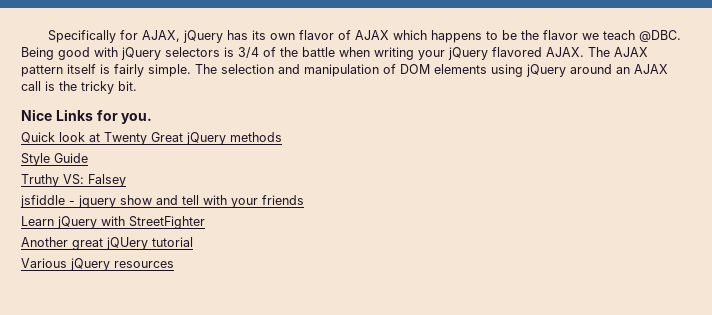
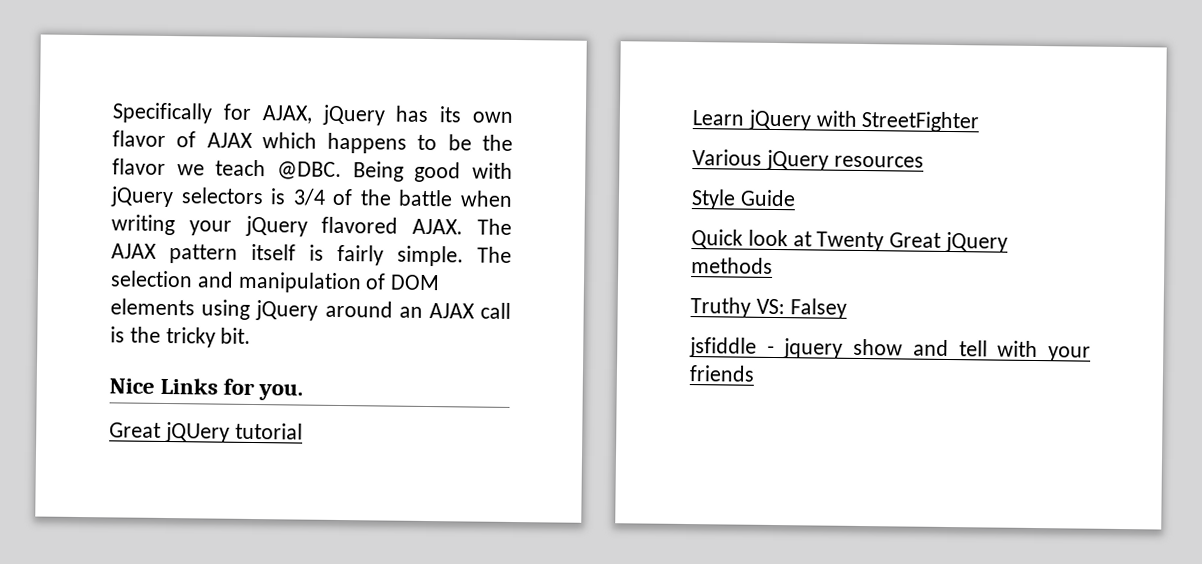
+ Great jQUery tutorial
+ Learn jQuery with StreetFighter
+ Various jQuery resources
+ Style Guide
- Style Guide
- Learn jQuery with StreetFighter
- Another great jQUery tutorial
- Various jQuery resources

